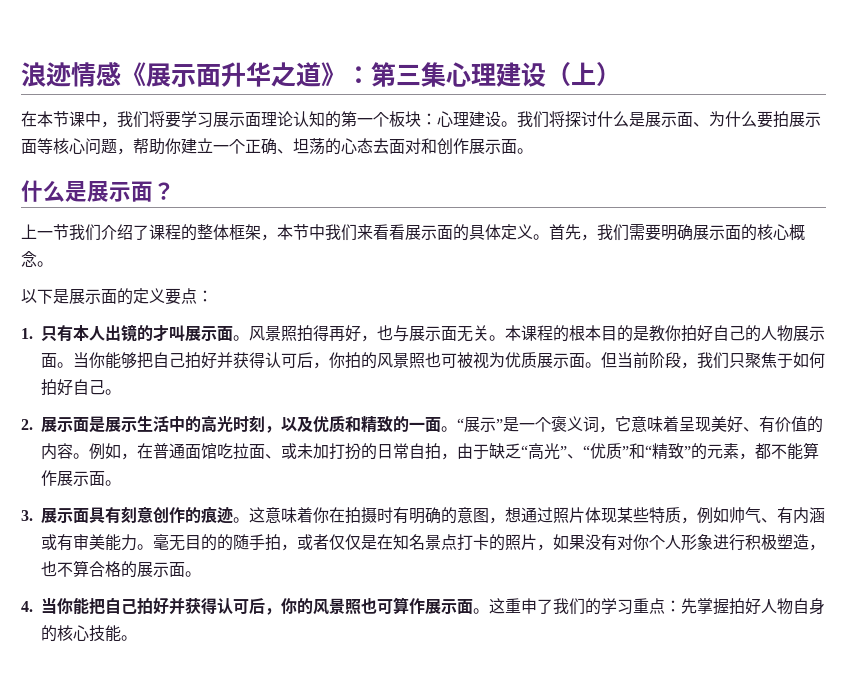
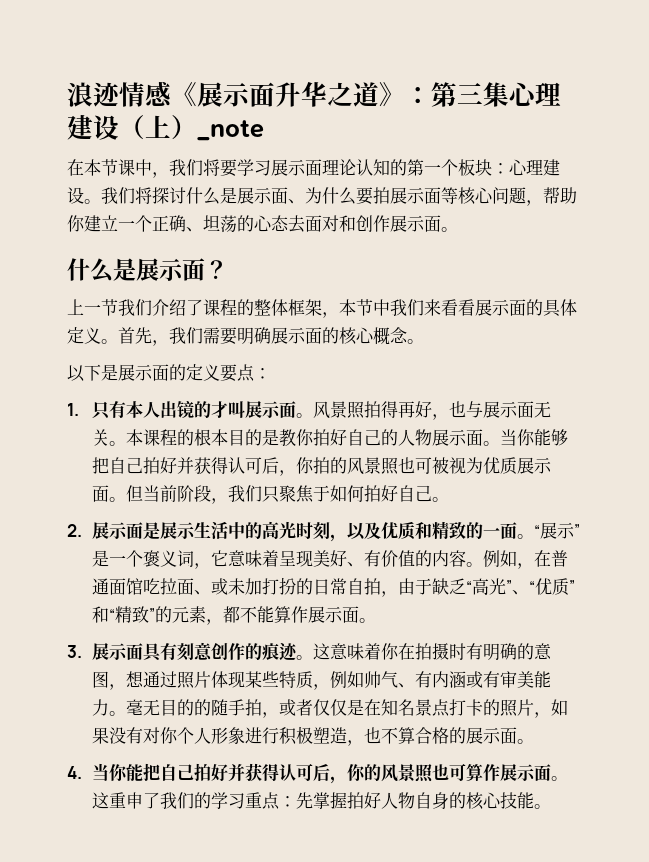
- 浪迹情感《展示面升华之道》：第三集心理建设（上）
+ 浪迹情感《展示面升华之道》：第三集心理建设（上）_note

